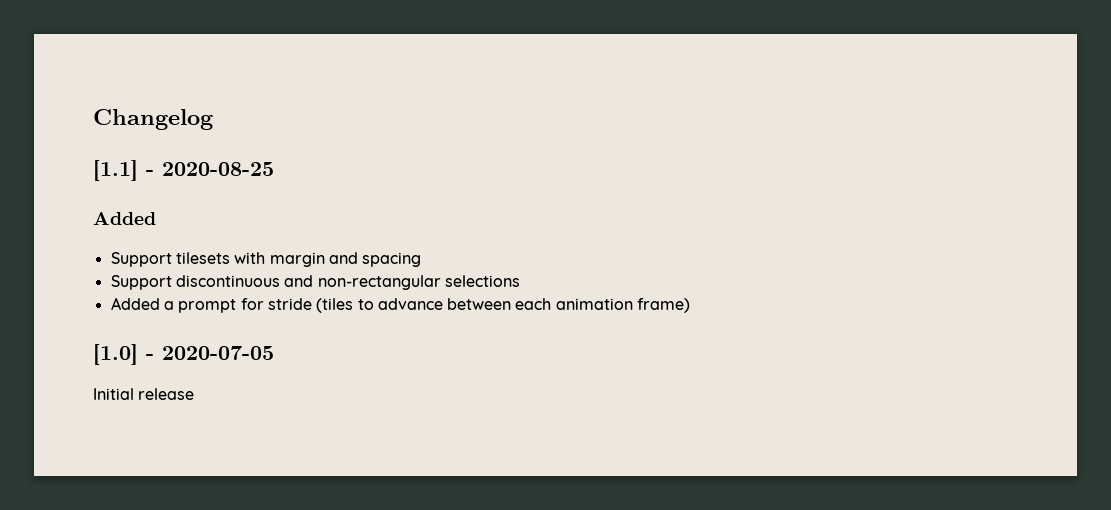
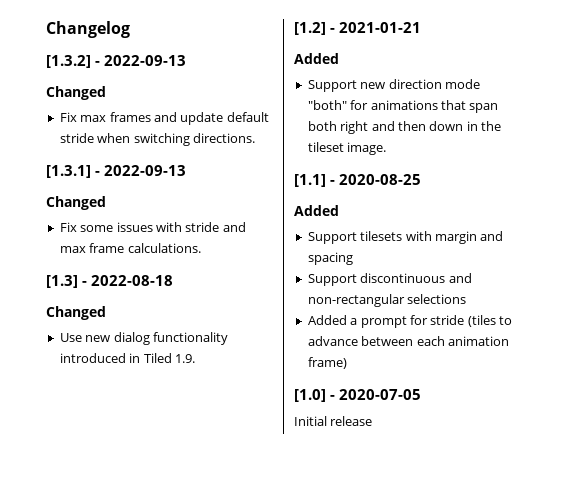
+ [1.3.2] - 2022-09-13
+ Changed
+ Fix max frames and update default stride when switching directions.
+ [1.3.1] - 2022-09-13
+ Changed
+ Fix some issues with stride and max frame calculations.
+ [1.3] - 2022-08-18
+ Changed
+ Use new dialog functionality introduced in Tiled 1.9.
+ [1.2] - 2021-01-21
+ Added
+ Support new direction mode "both" for animations that span both right and then down in the tileset image.

